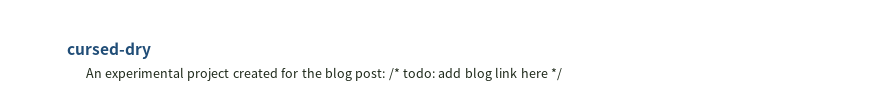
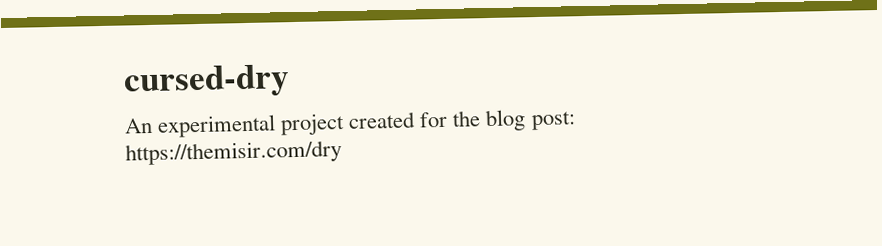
- An experimental project created for the blog post: /* todo: add blog link here */
+ An experimental project created for the blog post: https://themisir.com/dry

